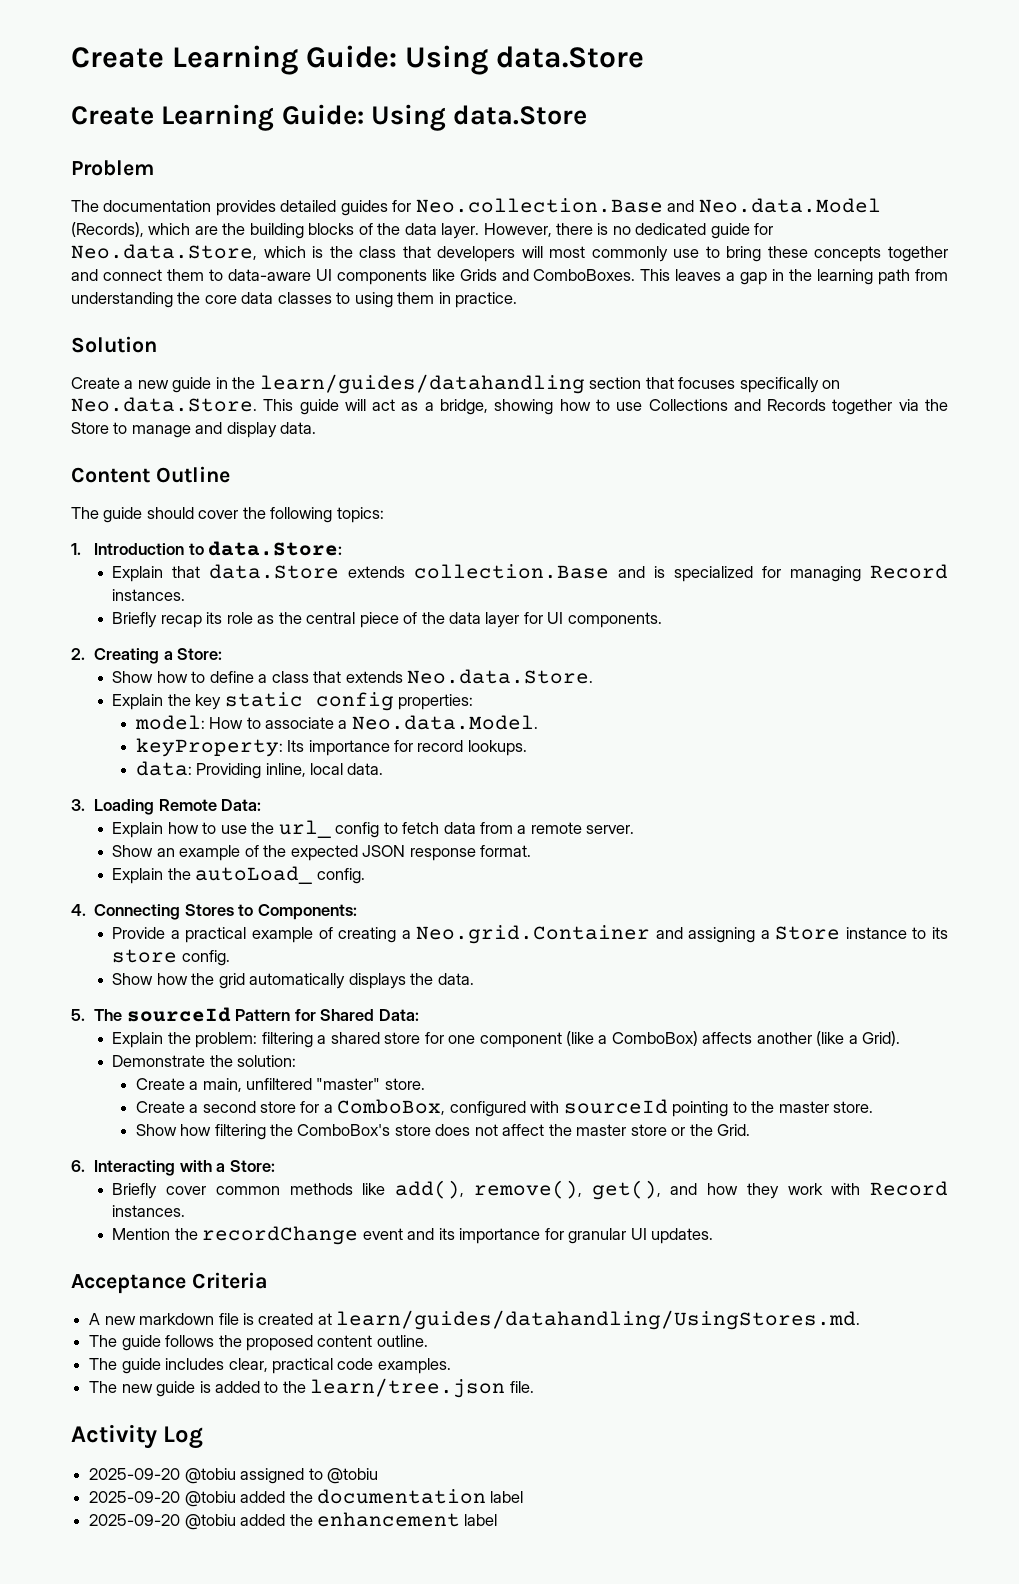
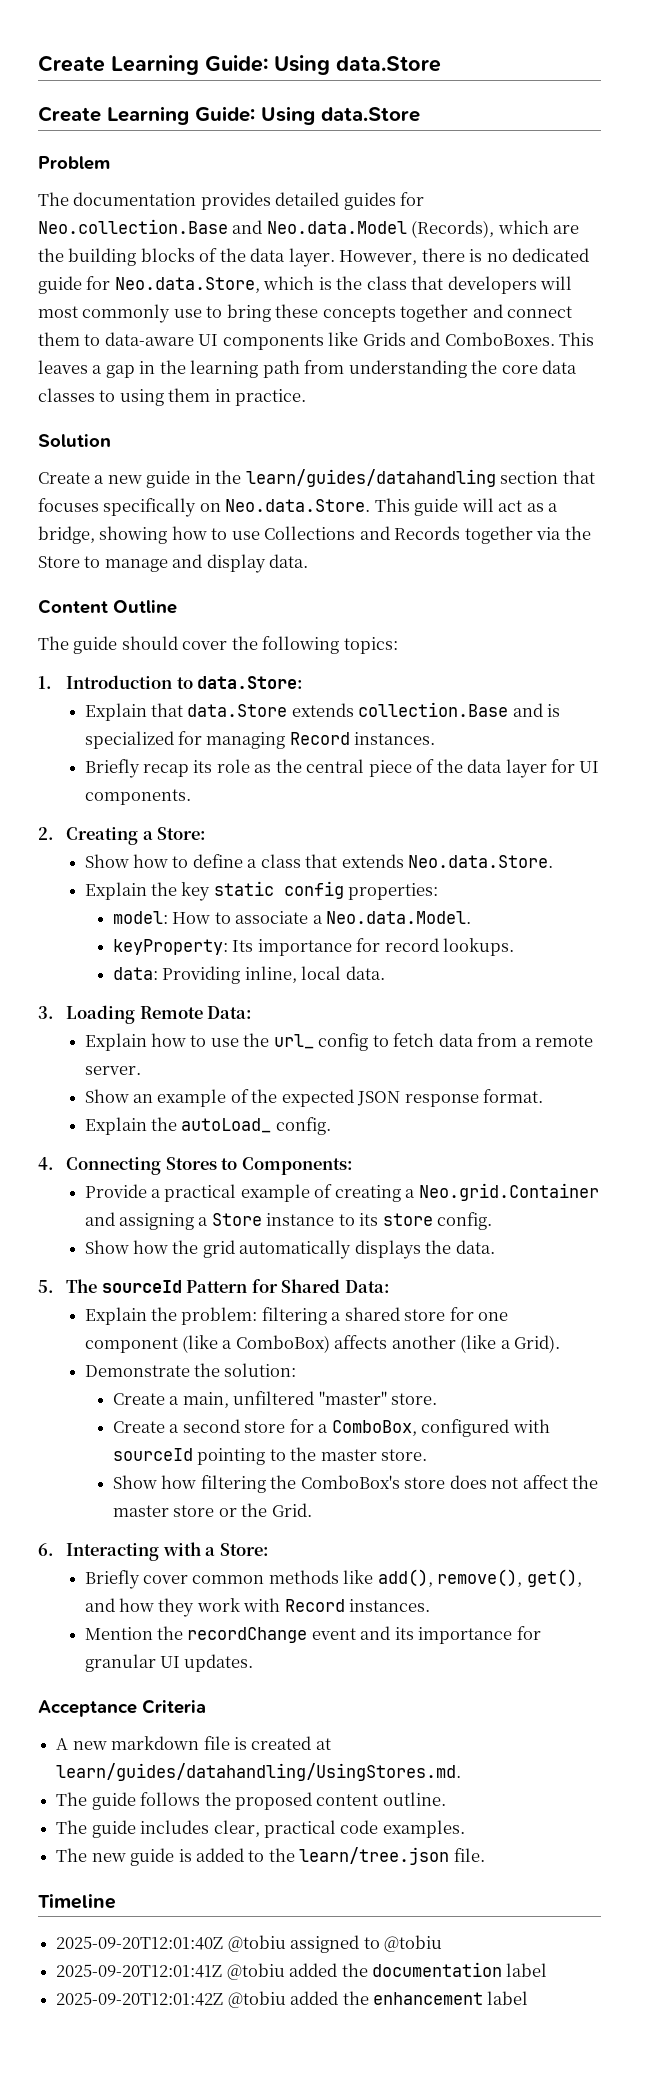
- Activity Log
- 2025-09-20 @tobiu assigned to @tobiu
+ Timeline
+ 2025-09-20T12:01:40Z @tobiu assigned to @tobiu
- 2025-09-20 @tobiu added the documentation label
+ 2025-09-20T12:01:41Z @tobiu added the documentation label
- 2025-09-20 @tobiu added the enhancement label
+ 2025-09-20T12:01:42Z @tobiu added the enhancement label

